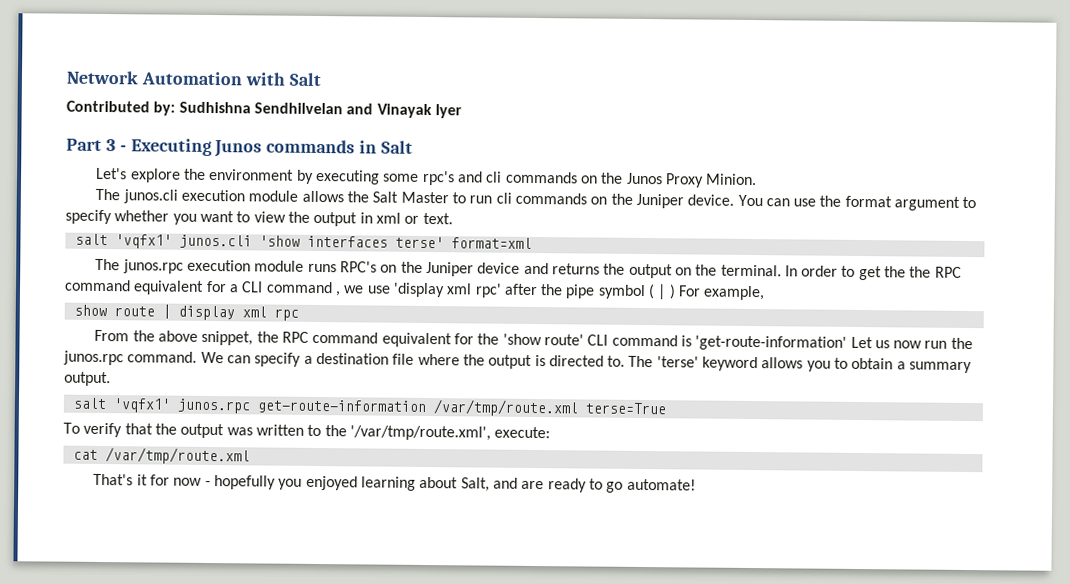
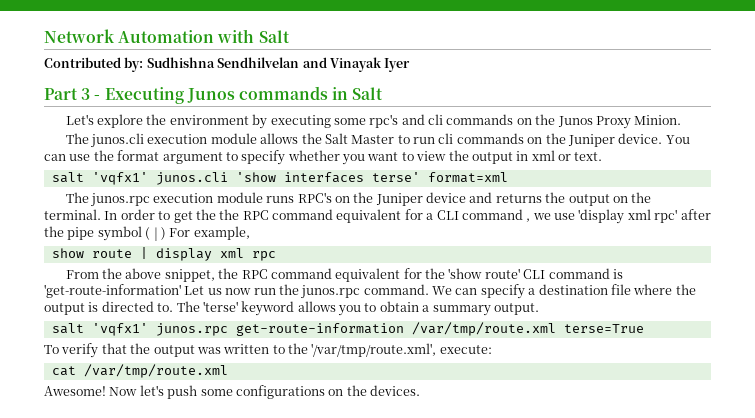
- That's it for now - hopefully you enjoyed learning about Salt, and are ready to go automate!
+ Awesome! Now let's push some configurations on the devices.

